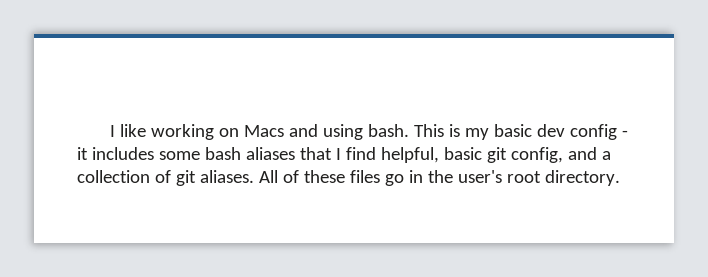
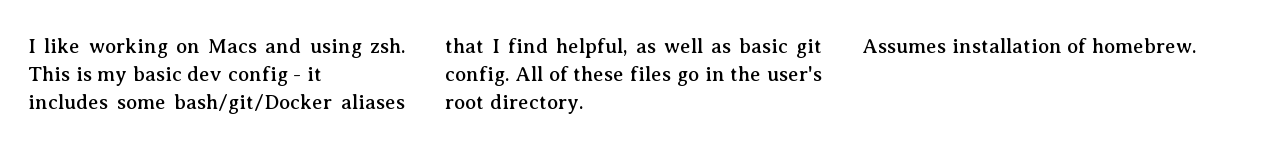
- I like working on Macs and using bash.
+ I like working on Macs and using zsh.
- This is my basic dev config - it includes some bash aliases that I find helpful, basic git config, and a collection of git aliases.
+ This is my basic dev config - it includes some bash/git/Docker aliases that I find helpful, as well as basic git config.
+ Assumes installation of homebrew.

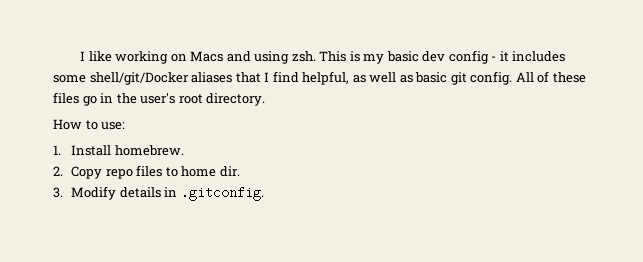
- This is my basic dev config - it includes some bash/git/Docker aliases that I find helpful, as well as basic git config.
+ This is my basic dev config - it includes some shell/git/Docker aliases that I find helpful, as well as basic git config.
- Assumes installation of homebrew.
+ How to use:
+ 1. Install homebrew.
+ 2. Copy repo files to home dir.
+ 3. Modify details in .gitconfig.

